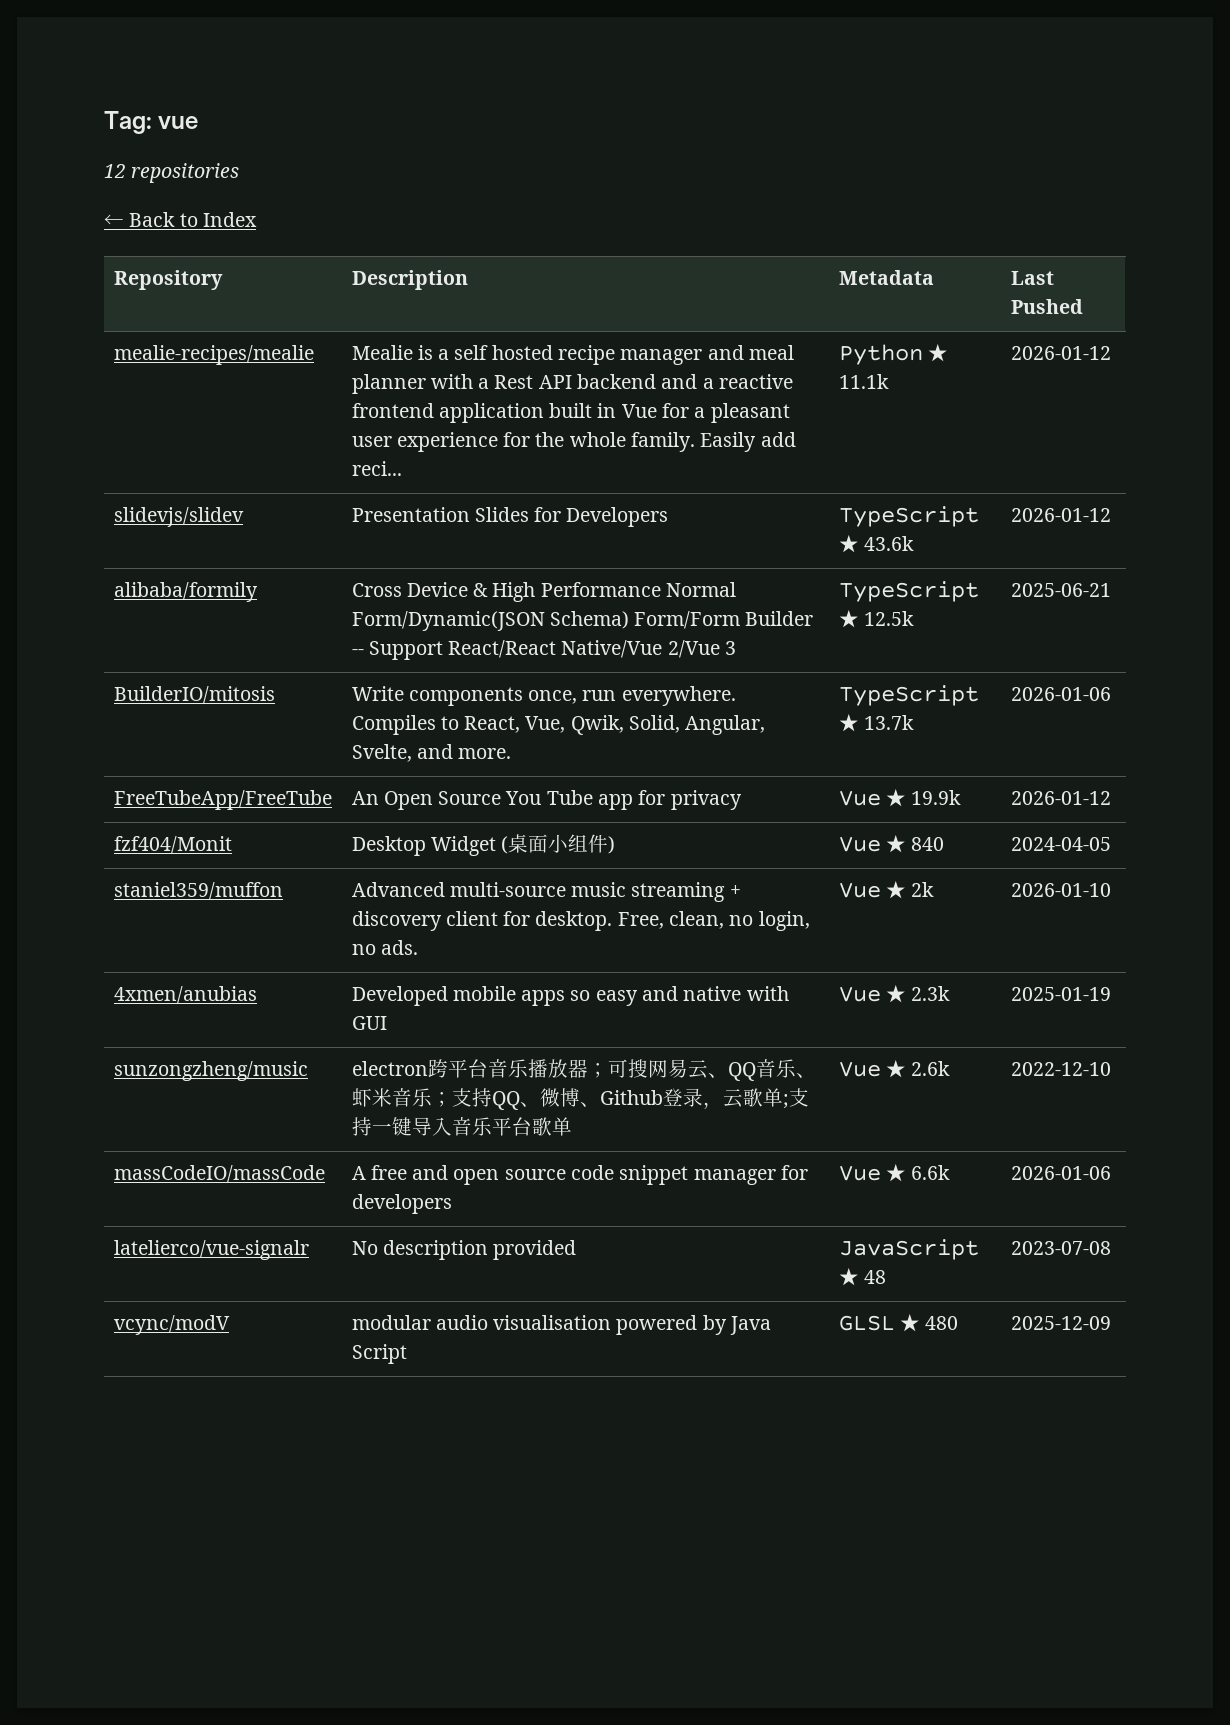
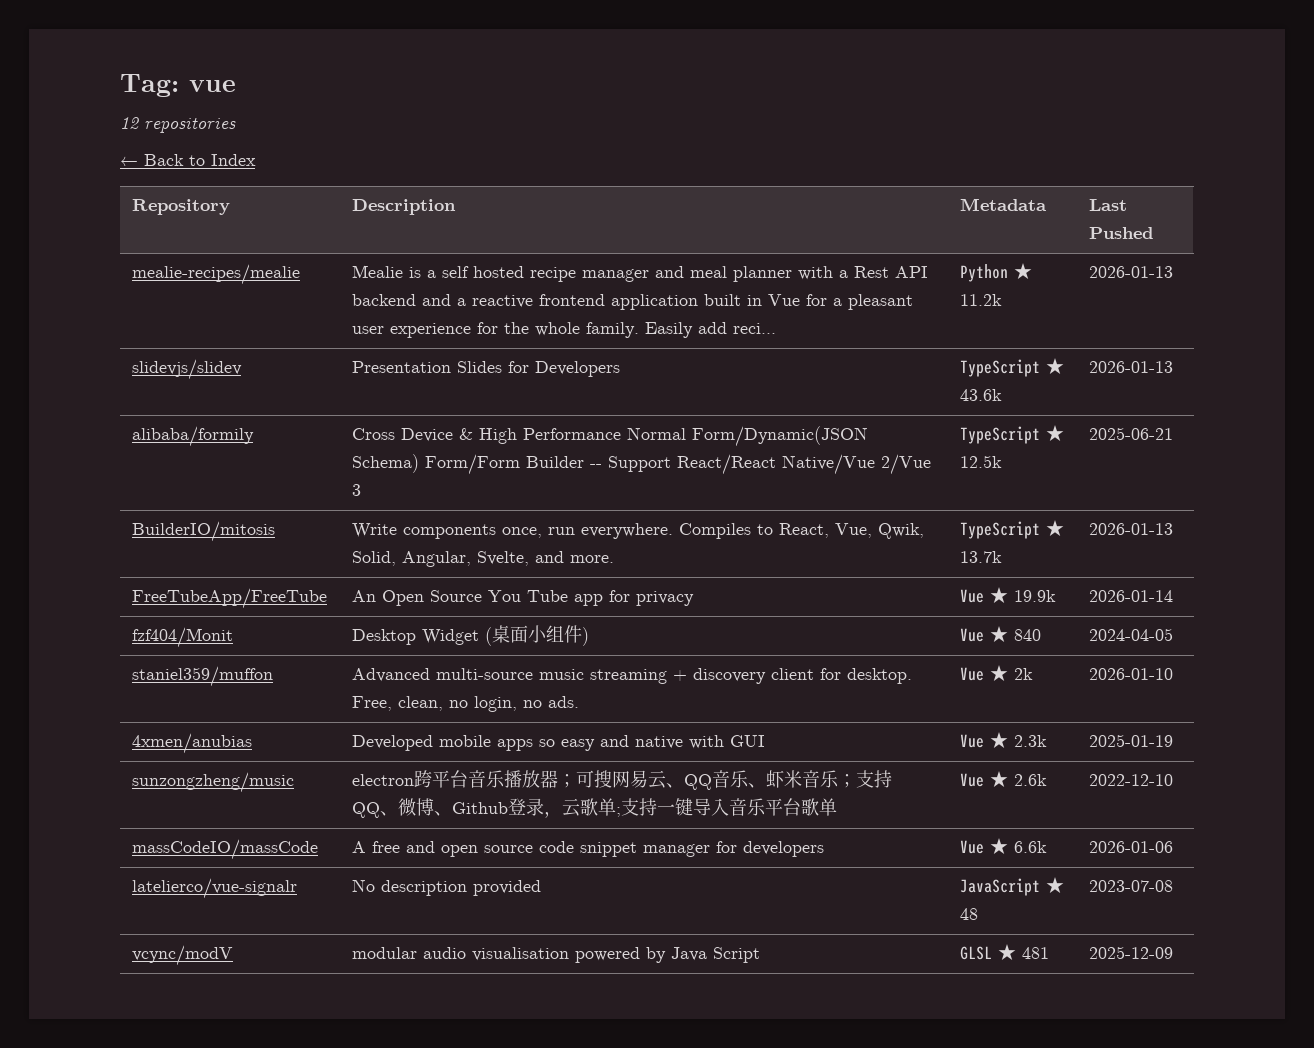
- mealie-recipes/mealie | Mealie is a self hosted recipe manager and meal planner with a Rest API backend and a reactive frontend application built in Vue for a pleasant user experience for the whole family. Easily add reci... | Python ★ 11.1k | 2026-01-12
+ mealie-recipes/mealie | Mealie is a self hosted recipe manager and meal planner with a Rest API backend and a reactive frontend application built in Vue for a pleasant user experience for the whole family. Easily add reci... | Python ★ 11.2k | 2026-01-13
- slidevjs/slidev | Presentation Slides for Developers | TypeScript ★ 43.6k | 2026-01-12
+ slidevjs/slidev | Presentation Slides for Developers | TypeScript ★ 43.6k | 2026-01-13
- BuilderIO/mitosis | Write components once, run everywhere. Compiles to React, Vue, Qwik, Solid, Angular, Svelte, and more. | TypeScript ★ 13.7k | 2026-01-06
+ BuilderIO/mitosis | Write components once, run everywhere. Compiles to React, Vue, Qwik, Solid, Angular, Svelte, and more. | TypeScript ★ 13.7k | 2026-01-13
- FreeTubeApp/FreeTube | An Open Source You Tube app for privacy | Vue ★ 19.9k | 2026-01-12
+ FreeTubeApp/FreeTube | An Open Source You Tube app for privacy | Vue ★ 19.9k | 2026-01-14
- vcync/modV | modular audio visualisation powered by Java Script | GLSL ★ 480 | 2025-12-09
+ vcync/modV | modular audio visualisation powered by Java Script | GLSL ★ 481 | 2025-12-09

